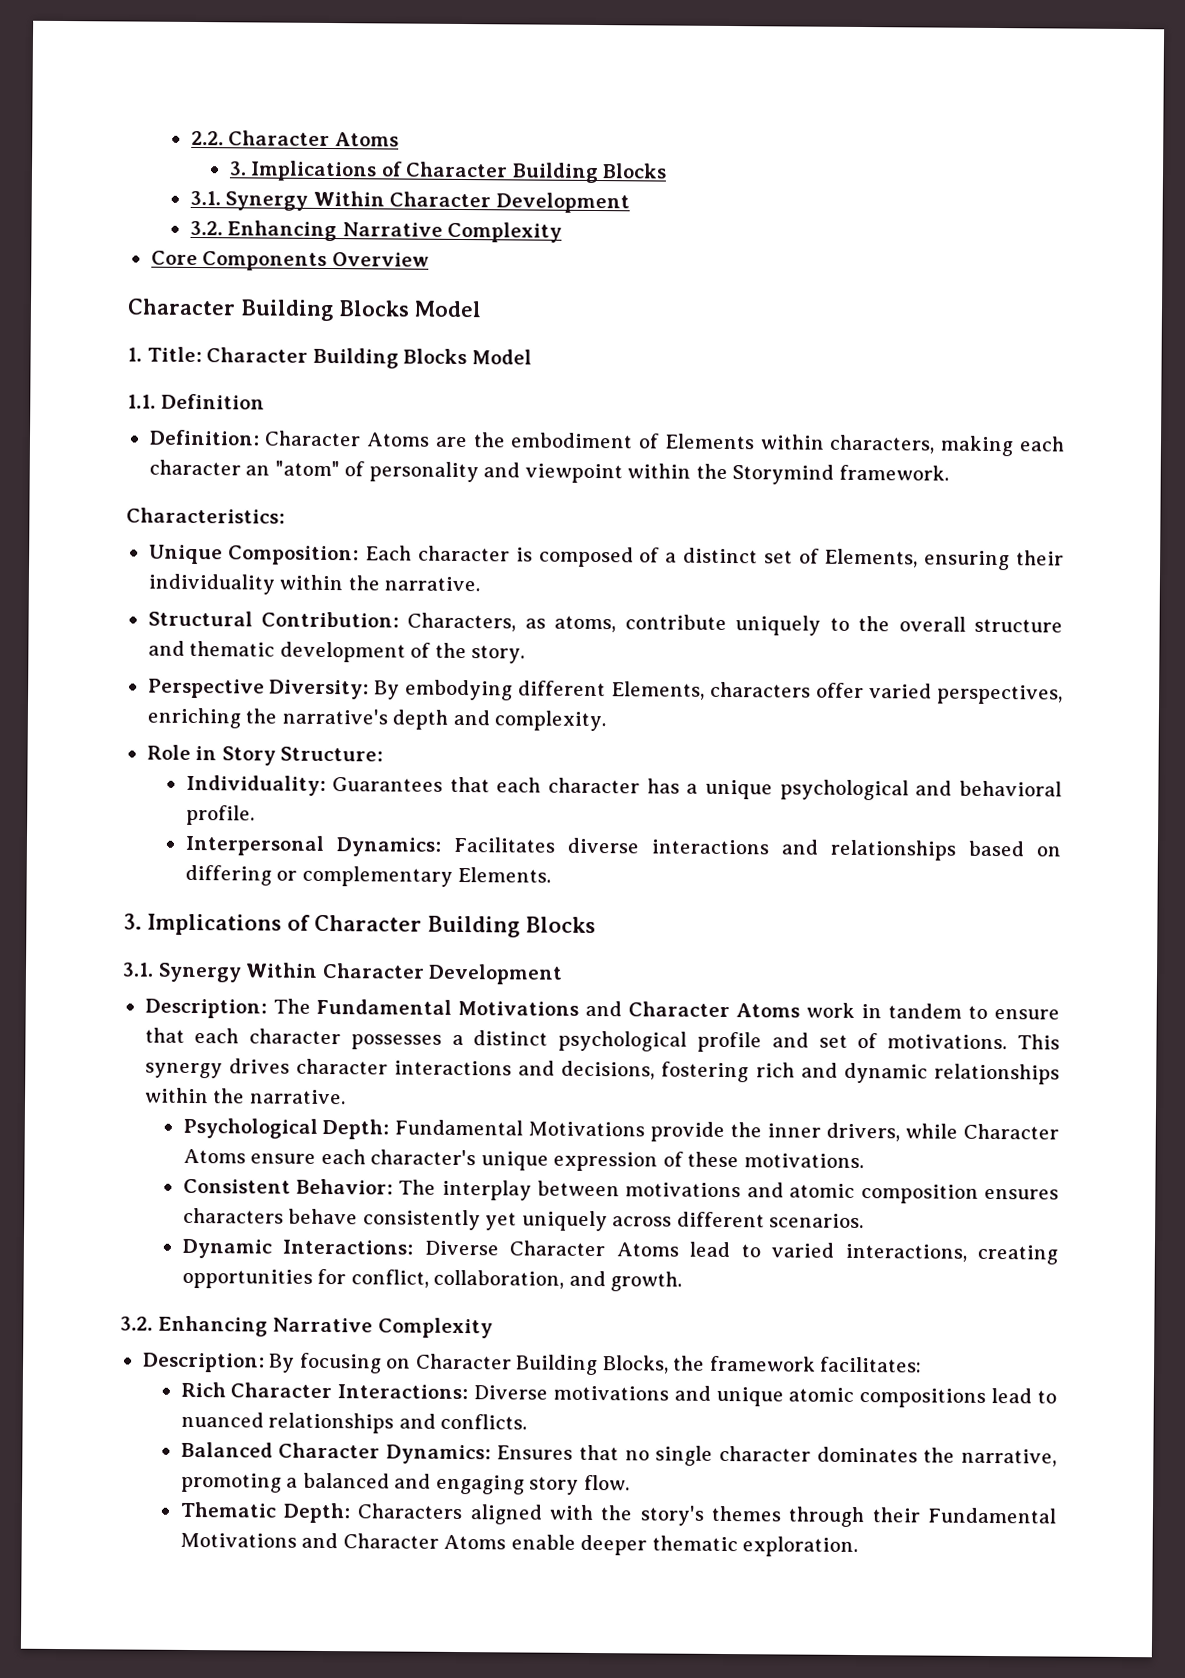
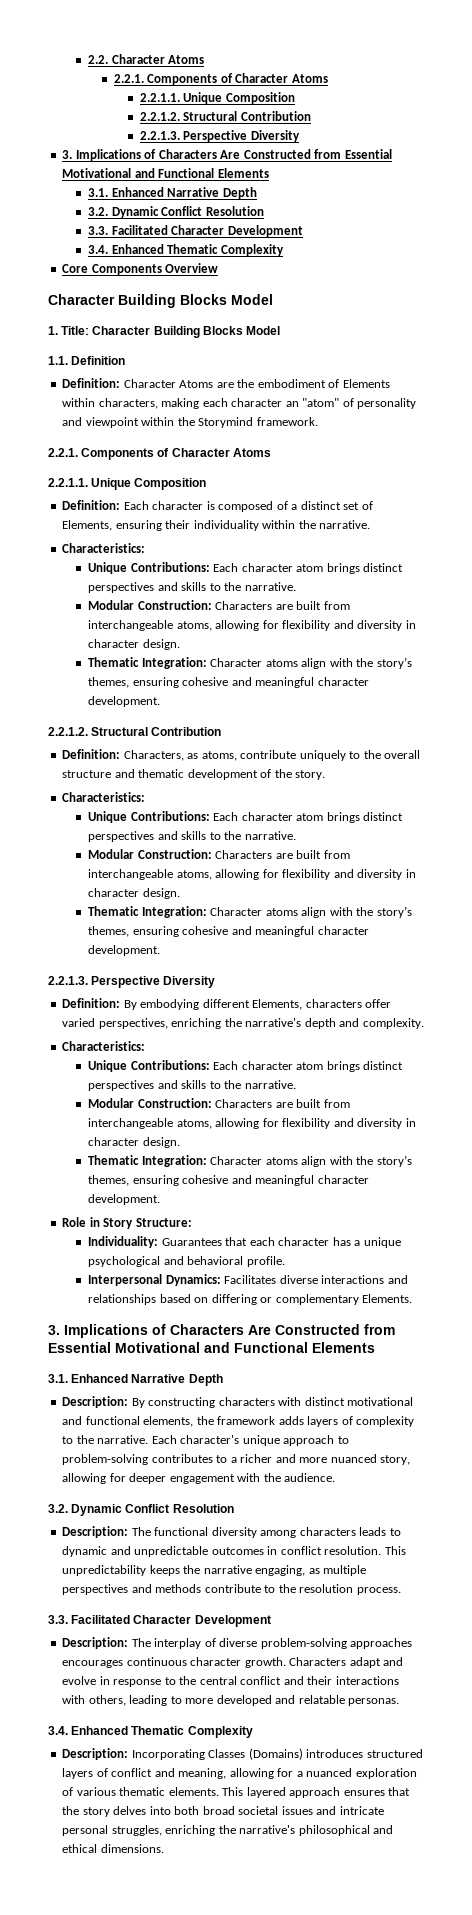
  2.2. Character Atoms
- 3. Implications of Character Building Blocks
- 3.1. Synergy Within Character Development
- 3.2. Enhancing Narrative Complexity
+ 2.2.1. Components of Character Atoms
+ 2.2.1.1. Unique Composition
+ 2.2.1.2. Structural Contribution
+ 2.2.1.3. Perspective Diversity
+ 3. Implications of Characters Are Constructed from Essential Motivational and Functional Elements
+ 3.1. Enhanced Narrative Depth
+ 3.2. Dynamic Conflict Resolution
+ 3.3. Facilitated Character Development
+ 3.4. Enhanced Thematic Complexity
  Definition: Character Atoms are the embodiment of Elements within characters, making each character an "atom" of personality and viewpoint within the Storymind framework.
+ 2.2.1. Components of Character Atoms
+ 2.2.1.1. Unique Composition
+ Definition: Each character is composed of a distinct set of Elements, ensuring their individuality within the narrative.
  Characteristics:
- Unique Composition: Each character is composed of a distinct set of Elements, ensuring their individuality within the narrative.
- Structural Contribution: Characters, as atoms, contribute uniquely to the overall structure and thematic development of the story.
- Perspective Diversity: By embodying different Elements, characters offer varied perspectives, enriching the narrative's depth and complexity.
+ Unique Contributions: Each character atom brings distinct perspectives and skills to the narrative.
+ Modular Construction: Characters are built from interchangeable atoms, allowing for flexibility and diversity in character design.
+ Thematic Integration: Character atoms align with the story’s themes, ensuring cohesive and meaningful character development.
+ 2.2.1.2. Structural Contribution
+ Definition: Characters, as atoms, contribute uniquely to the overall structure and thematic development of the story.
+ Characteristics:
+ Unique Contributions: Each character atom brings distinct perspectives and skills to the narrative.
+ Modular Construction: Characters are built from interchangeable atoms, allowing for flexibility and diversity in character design.
+ Thematic Integration: Character atoms align with the story’s themes, ensuring cohesive and meaningful character development.
+ 2.2.1.3. Perspective Diversity
+ Definition: By embodying different Elements, characters offer varied perspectives, enriching the narrative's depth and complexity.
+ Characteristics:
+ Unique Contributions: Each character atom brings distinct perspectives and skills to the narrative.
+ Modular Construction: Characters are built from interchangeable atoms, allowing for flexibility and diversity in character design.
+ Thematic Integration: Character atoms align with the story’s themes, ensuring cohesive and meaningful character development.
  Interpersonal Dynamics: Facilitates diverse interactions and relationships based on differing or complementary Elements.
- 3. Implications of Character Building Blocks
- 3.1. Synergy Within Character Development
- Description: The Fundamental Motivations and Character Atoms work in tandem to ensure that each character possesses a distinct psychological profile and set of motivations. This synergy drives character interactions and decisions, fostering rich and dynamic relationships within the narrative.
- Psychological Depth: Fundamental Motivations provide the inner drivers, while Character Atoms ensure each character's unique expression of these motivations.
- Consistent Behavior: The interplay between motivations and atomic composition ensures characters behave consistently yet uniquely across different scenarios.
- Dynamic Interactions: Diverse Character Atoms lead to varied interactions, creating opportunities for conflict, collaboration, and growth.
- 3.2. Enhancing Narrative Complexity
- Description: By focusing on Character Building Blocks, the framework facilitates:
- Rich Character Interactions: Diverse motivations and unique atomic compositions lead to nuanced relationships and conflicts.
- Balanced Character Dynamics: Ensures that no single character dominates the narrative, promoting a balanced and engaging story flow.
- Thematic Depth: Characters aligned with the story's themes through their Fundamental Motivations and Character Atoms enable deeper thematic exploration.
+ 3. Implications of Characters Are Constructed from Essential Motivational and Functional Elements
+ 3.1. Enhanced Narrative Depth
+ Description: By constructing characters with distinct motivational and functional elements, the framework adds layers of complexity to the narrative. Each character's unique approach to problem-solving contributes to a richer and more nuanced story, allowing for deeper engagement with the audience.
+ 3.2. Dynamic Conflict Resolution
+ Description: The functional diversity among characters leads to dynamic and unpredictable outcomes in conflict resolution. This unpredictability keeps the narrative engaging, as multiple perspectives and methods contribute to the resolution process.
+ 3.3. Facilitated Character Development
+ Description: The interplay of diverse problem-solving approaches encourages continuous character growth. Characters adapt and evolve in response to the central conflict and their interactions with others, leading to more developed and relatable personas.
+ 3.4. Enhanced Thematic Complexity
+ Description: Incorporating Classes (Domains) introduces structured layers of conflict and meaning, allowing for a nuanced exploration of various thematic elements. This layered approach ensures that the story delves into both broad societal issues and intricate personal struggles, enriching the narrative's philosophical and ethical dimensions.

